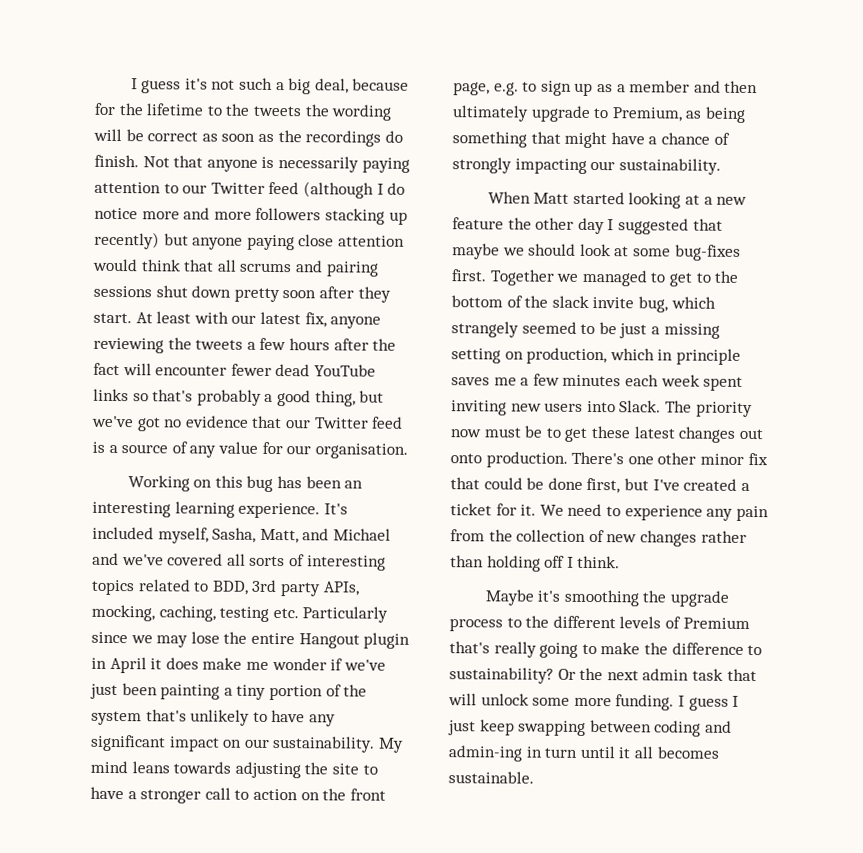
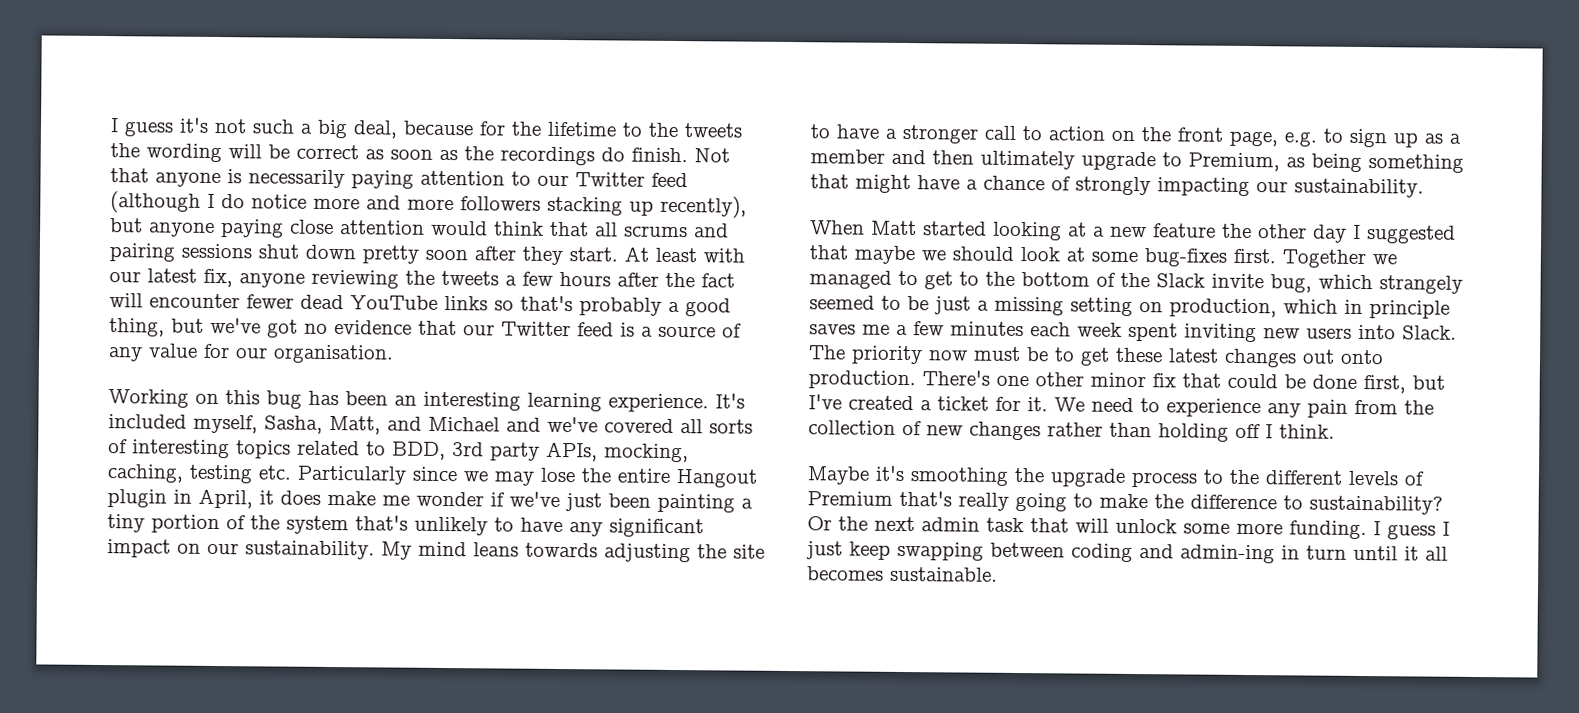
- Not that anyone is necessarily paying attention to our Twitter feed (although I do notice more and more followers stacking up recently) but anyone paying close attention would think that all scrums and pairing sessions shut down pretty soon after they start.
+ Not that anyone is necessarily paying attention to our Twitter feed (although I do notice more and more followers stacking up recently), but anyone paying close attention would think that all scrums and pairing sessions shut down pretty soon after they start.
- It's included myself, Sasha, Matt, and Michael and we've covered all sorts of interesting topics related to BDD, 3rd party APIs, mocking, caching, testing etc. Particularly since we may lose the entire Hangout plugin in April it does make me wonder if we've just been painting a tiny portion of the system that's unlikely to have any significant impact on our sustainability.
+ It's included myself, Sasha, Matt, and Michael and we've covered all sorts of interesting topics related to BDD, 3rd party APIs, mocking, caching, testing etc. Particularly since we may lose the entire Hangout plugin in April, it does make me wonder if we've just been painting a tiny portion of the system that's unlikely to have any significant impact on our sustainability.
- Together we managed to get to the bottom of the slack invite bug, which strangely seemed to be just a missing setting on production, which in principle saves me a few minutes each week spent inviting new users into Slack.
+ Together we managed to get to the bottom of the Slack invite bug, which strangely seemed to be just a missing setting on production, which in principle saves me a few minutes each week spent inviting new users into Slack.

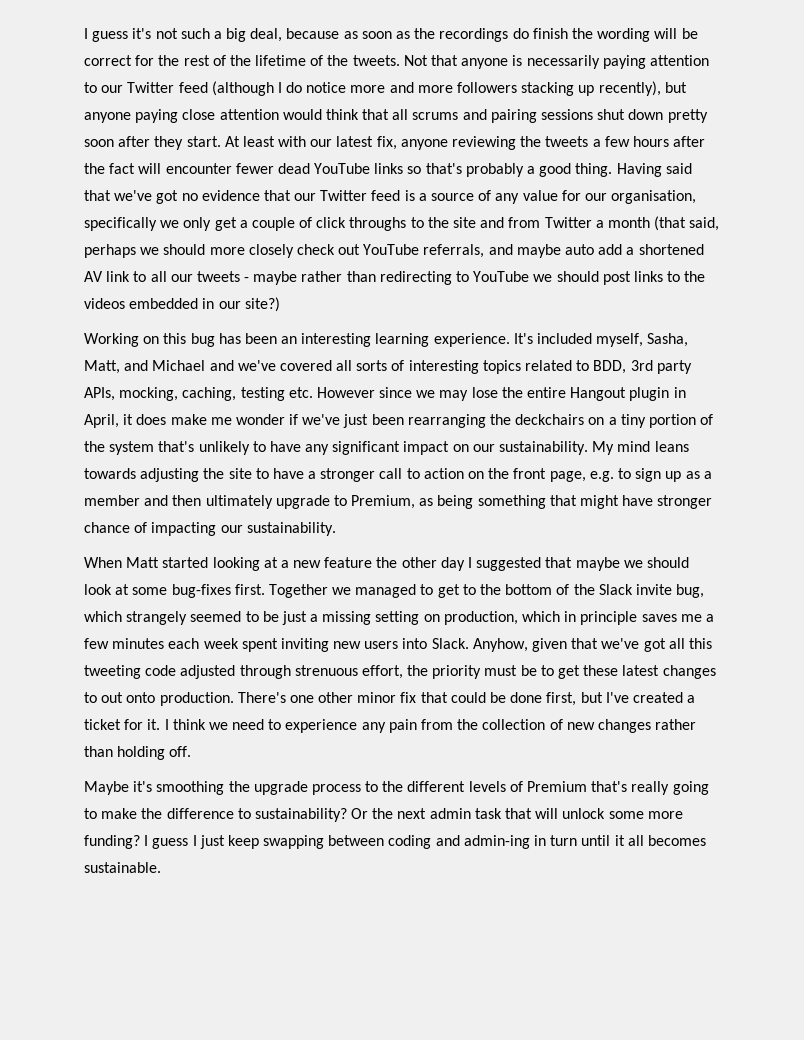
- I guess it's not such a big deal, because for the lifetime to the tweets the wording will be correct as soon as the recordings do finish.
+ I guess it's not such a big deal, because as soon as the recordings do finish the wording will be correct for the rest of the lifetime of the tweets.
- At least with our latest fix, anyone reviewing the tweets a few hours after the fact will encounter fewer dead YouTube links so that's probably a good thing, but we've got no evidence that our Twitter feed is a source of any value for our organisation.
+ At least with our latest fix, anyone reviewing the tweets a few hours after the fact will encounter fewer dead YouTube links so that's probably a good thing. Having said that we've got no evidence that our Twitter feed is a source of any value for our organisation, specifically we only get a couple of click throughs to the site and from Twitter a month (that said, perhaps we should more closely check out YouTube referrals, and maybe auto add a shortened AV link to all our tweets - maybe rather than redirecting to YouTube we should post links to the videos embedded in our site?)
- It's included myself, Sasha, Matt, and Michael and we've covered all sorts of interesting topics related to BDD, 3rd party APIs, mocking, caching, testing etc. Particularly since we may lose the entire Hangout plugin in April, it does make me wonder if we've just been painting a tiny portion of the system that's unlikely to have any significant impact on our sustainability.
+ It's included myself, Sasha, Matt, and Michael and we've covered all sorts of interesting topics related to BDD, 3rd party APIs, mocking, caching, testing etc. However since we may lose the entire Hangout plugin in April, it does make me wonder if we've just been rearranging the deckchairs on a tiny portion of the system that's unlikely to have any significant impact on our sustainability.
- My mind leans towards adjusting the site to have a stronger call to action on the front page, e.g. to sign up as a member and then ultimately upgrade to Premium, as being something that might have a chance of strongly impacting our sustainability.
+ My mind leans towards adjusting the site to have a stronger call to action on the front page, e.g. to sign up as a member and then ultimately upgrade to Premium, as being something that might have stronger chance of impacting our sustainability.
- The priority now must be to get these latest changes out onto production.
+ Anyhow, given that we've got all this tweeting code adjusted through strenuous effort, the priority must be to get these latest changes to out onto production.
- We need to experience any pain from the collection of new changes rather than holding off I think.
+ I think we need to experience any pain from the collection of new changes rather than holding off.
- Or the next admin task that will unlock some more funding.
+ Or the next admin task that will unlock some more funding?

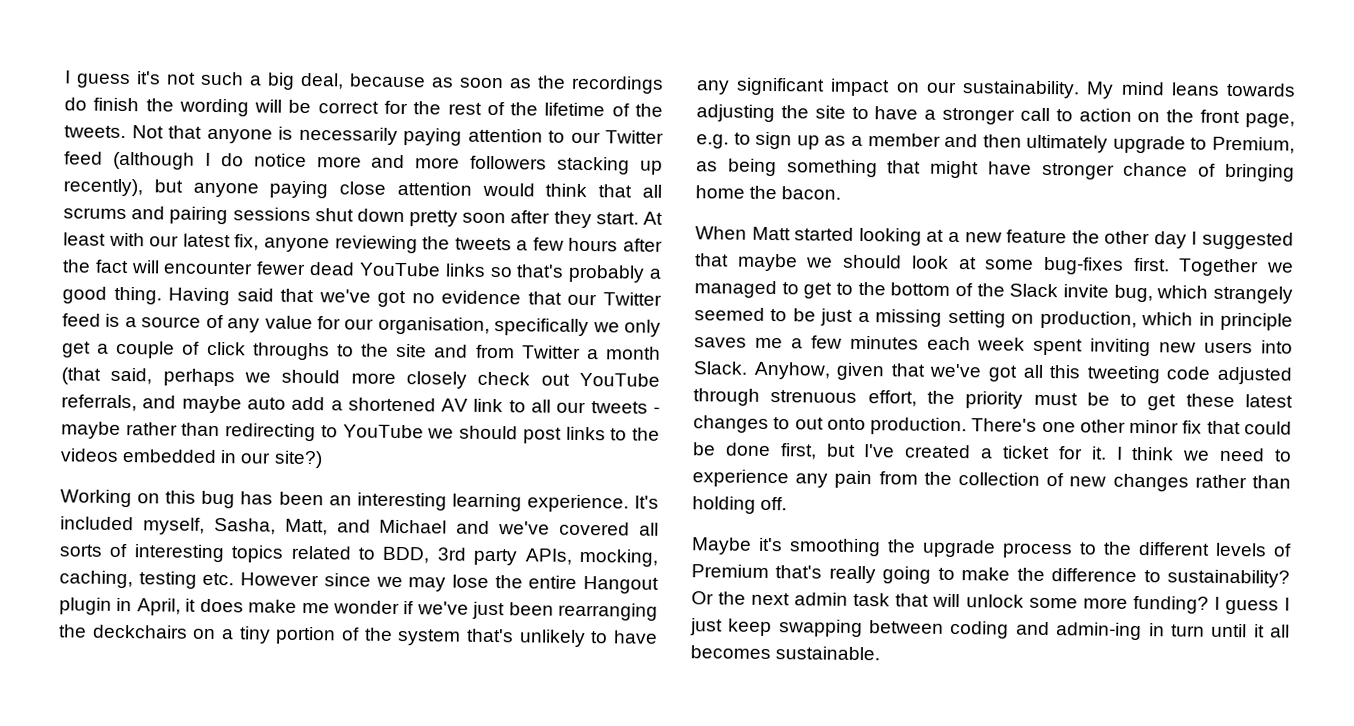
- My mind leans towards adjusting the site to have a stronger call to action on the front page, e.g. to sign up as a member and then ultimately upgrade to Premium, as being something that might have stronger chance of impacting our sustainability.
+ My mind leans towards adjusting the site to have a stronger call to action on the front page, e.g. to sign up as a member and then ultimately upgrade to Premium, as being something that might have stronger chance of bringing home the bacon.

